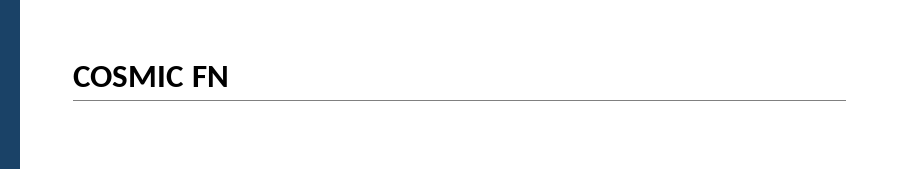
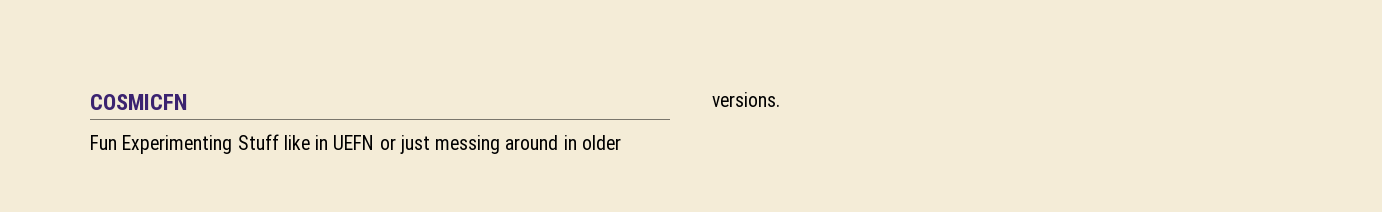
- COSMIC FN
+ COSMICFN
+ Fun Experimenting Stuff like in UEFN or just messing around in older versions.

